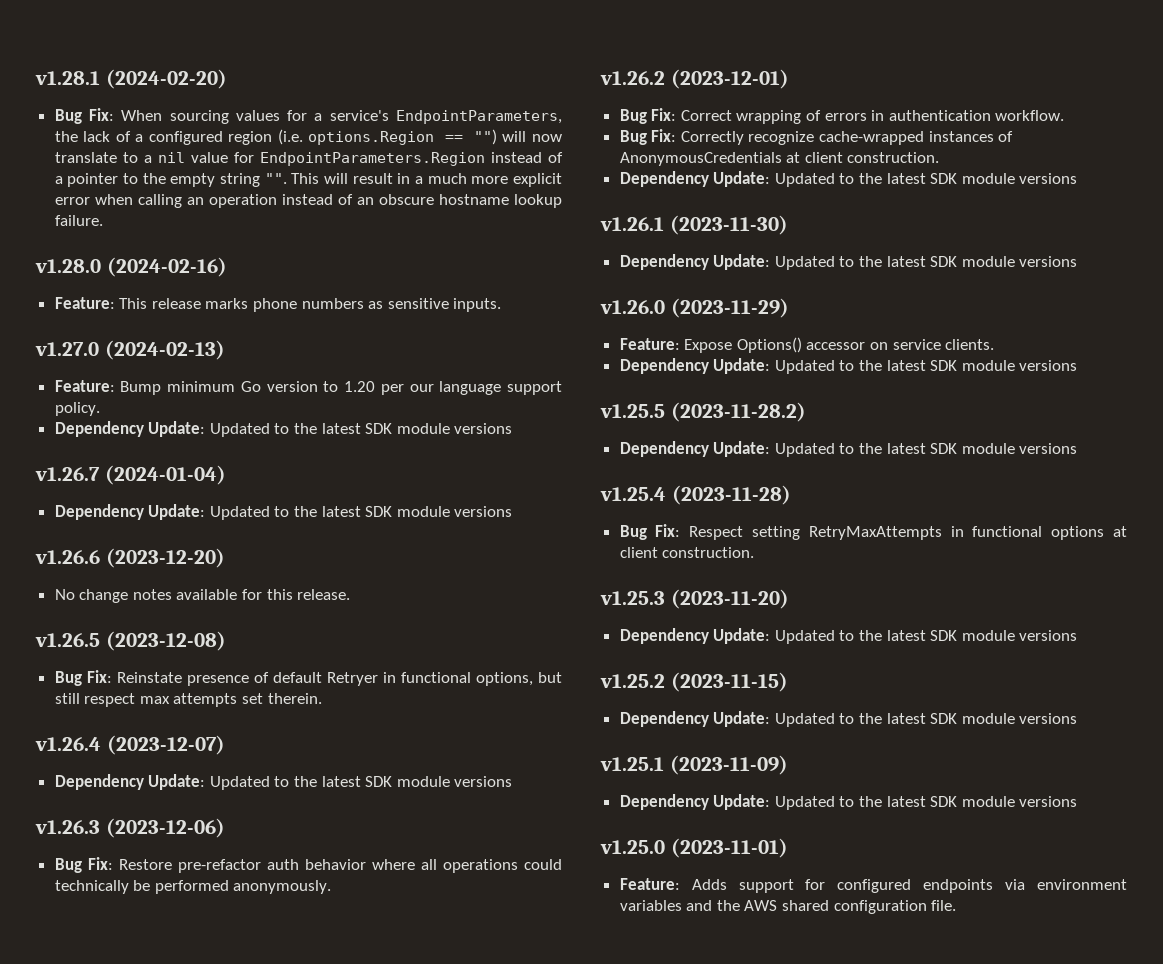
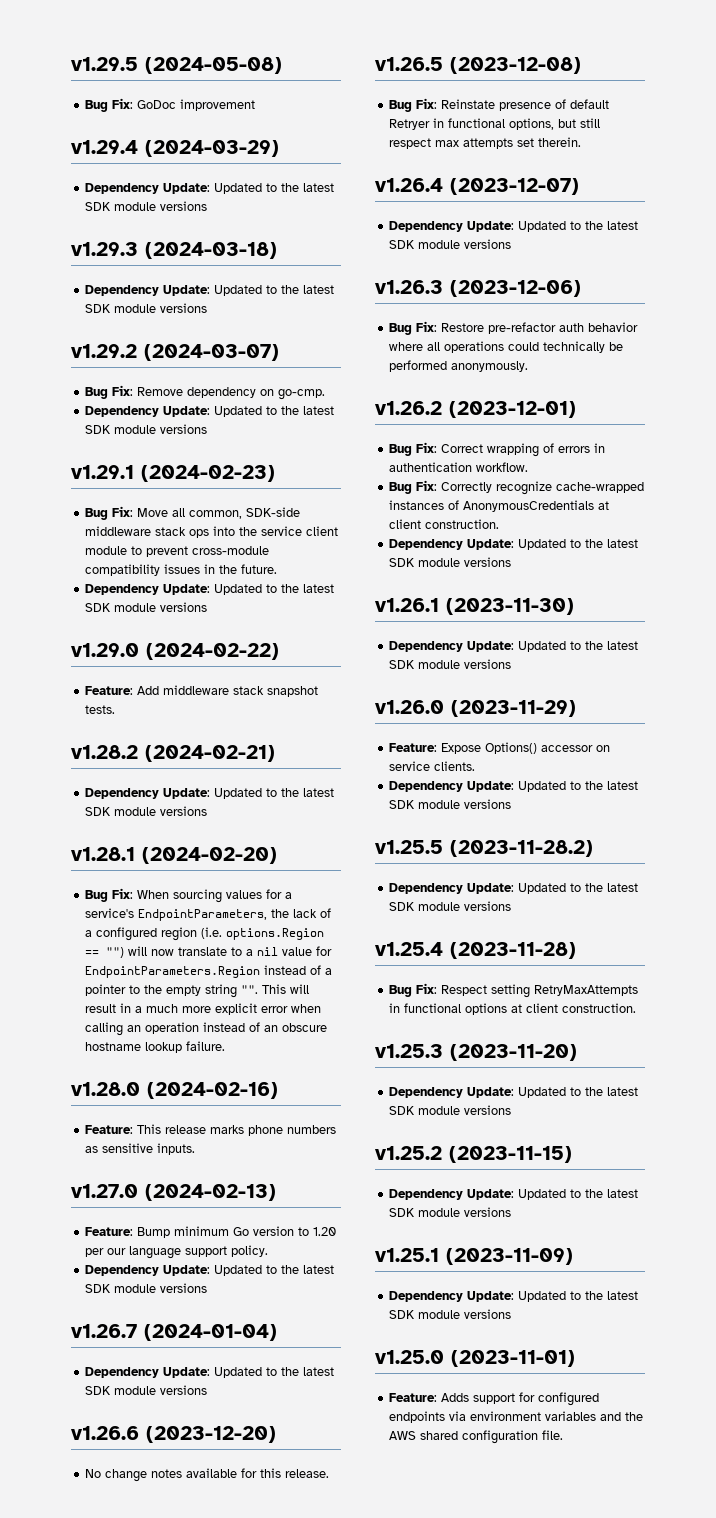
+ v1.29.5 (2024-05-08)
+ Bug Fix: GoDoc improvement
+ v1.29.4 (2024-03-29)
+ Dependency Update: Updated to the latest SDK module versions
+ v1.29.3 (2024-03-18)
+ Dependency Update: Updated to the latest SDK module versions
+ v1.29.2 (2024-03-07)
+ Bug Fix: Remove dependency on go-cmp.
+ Dependency Update: Updated to the latest SDK module versions
+ v1.29.1 (2024-02-23)
+ Bug Fix: Move all common, SDK-side middleware stack ops into the service client module to prevent cross-module compatibility issues in the future.
+ Dependency Update: Updated to the latest SDK module versions
+ v1.29.0 (2024-02-22)
+ Feature: Add middleware stack snapshot tests.
+ v1.28.2 (2024-02-21)
+ Dependency Update: Updated to the latest SDK module versions

